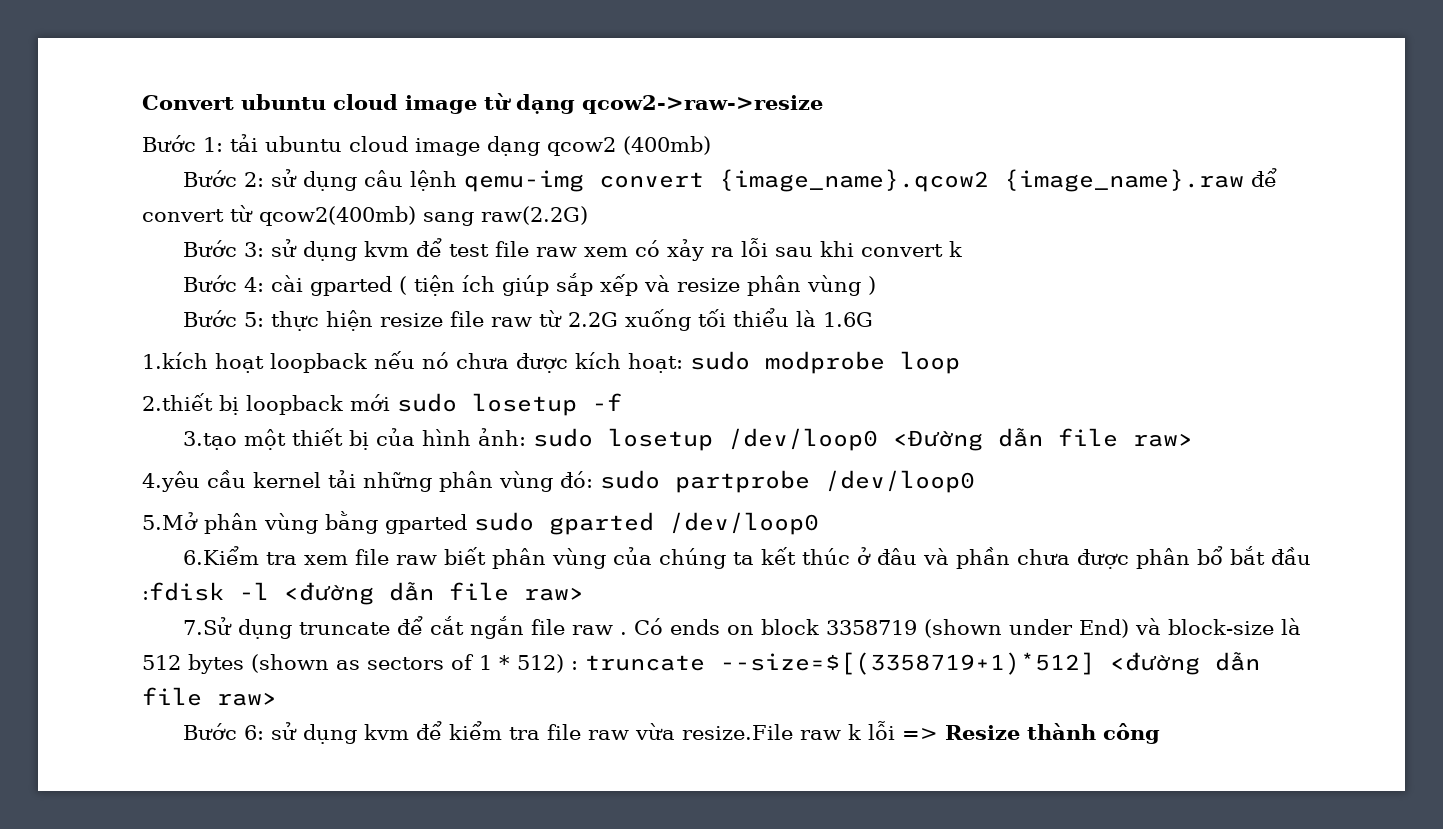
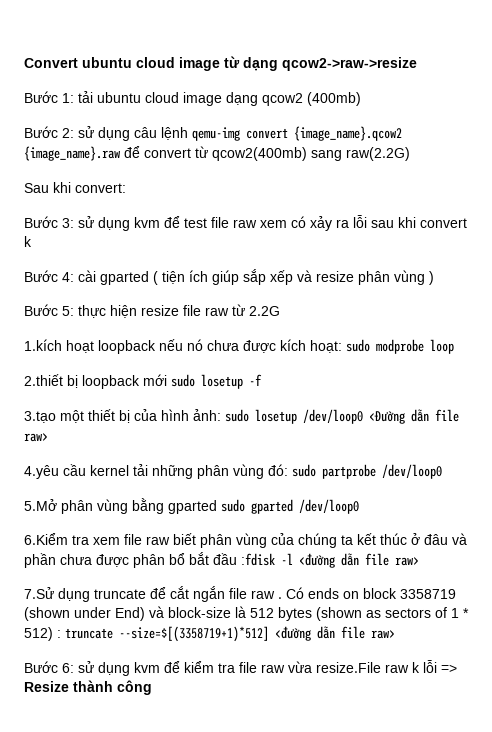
+ Sau khi convert:
- Bước 5: thực hiện resize file raw từ 2.2G xuống tối thiểu là 1.6G
+ Bước 5: thực hiện resize file raw từ 2.2G

